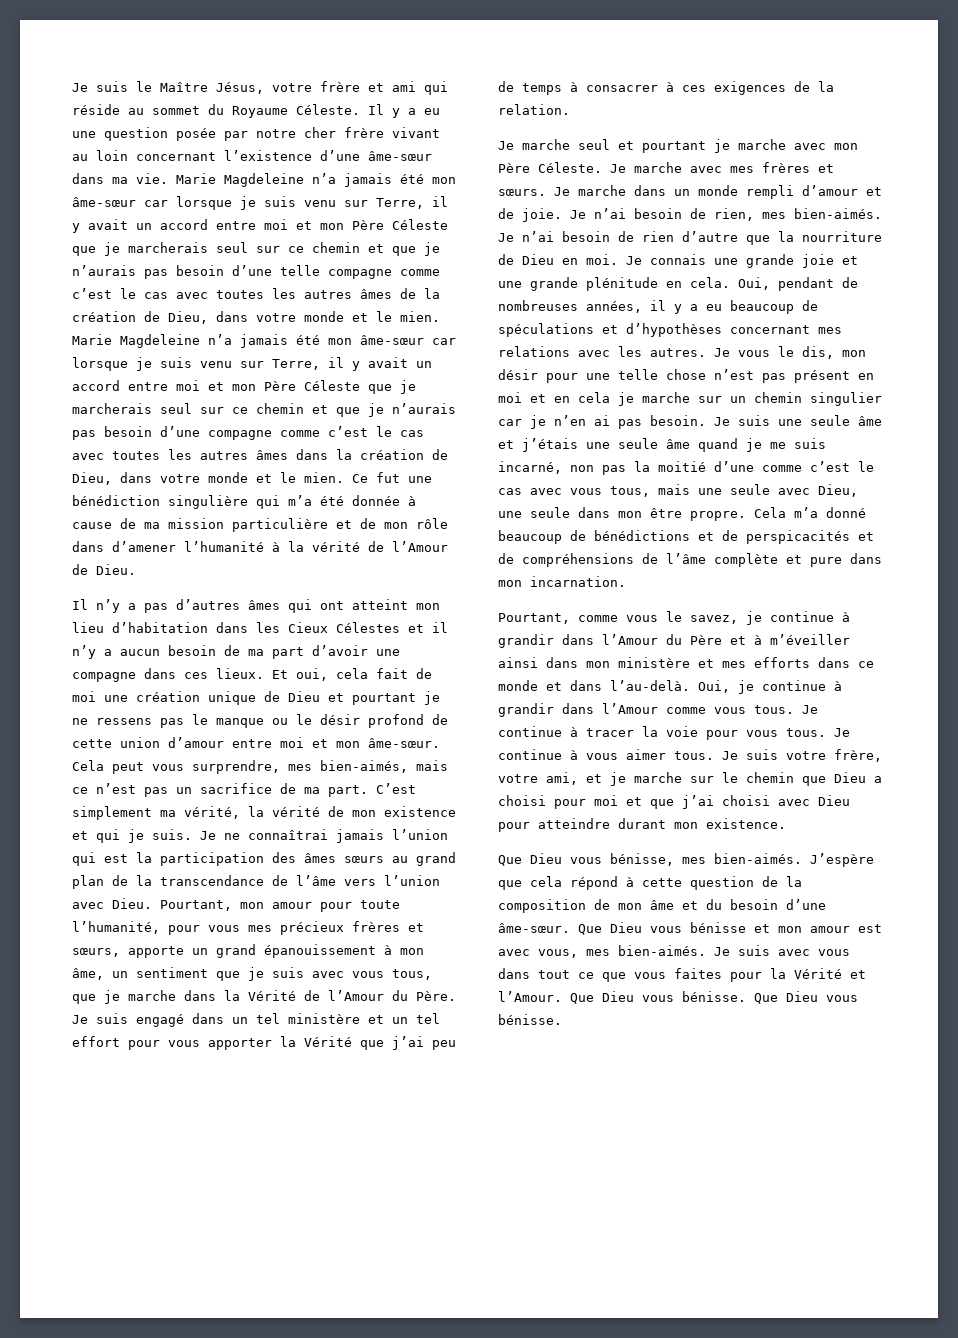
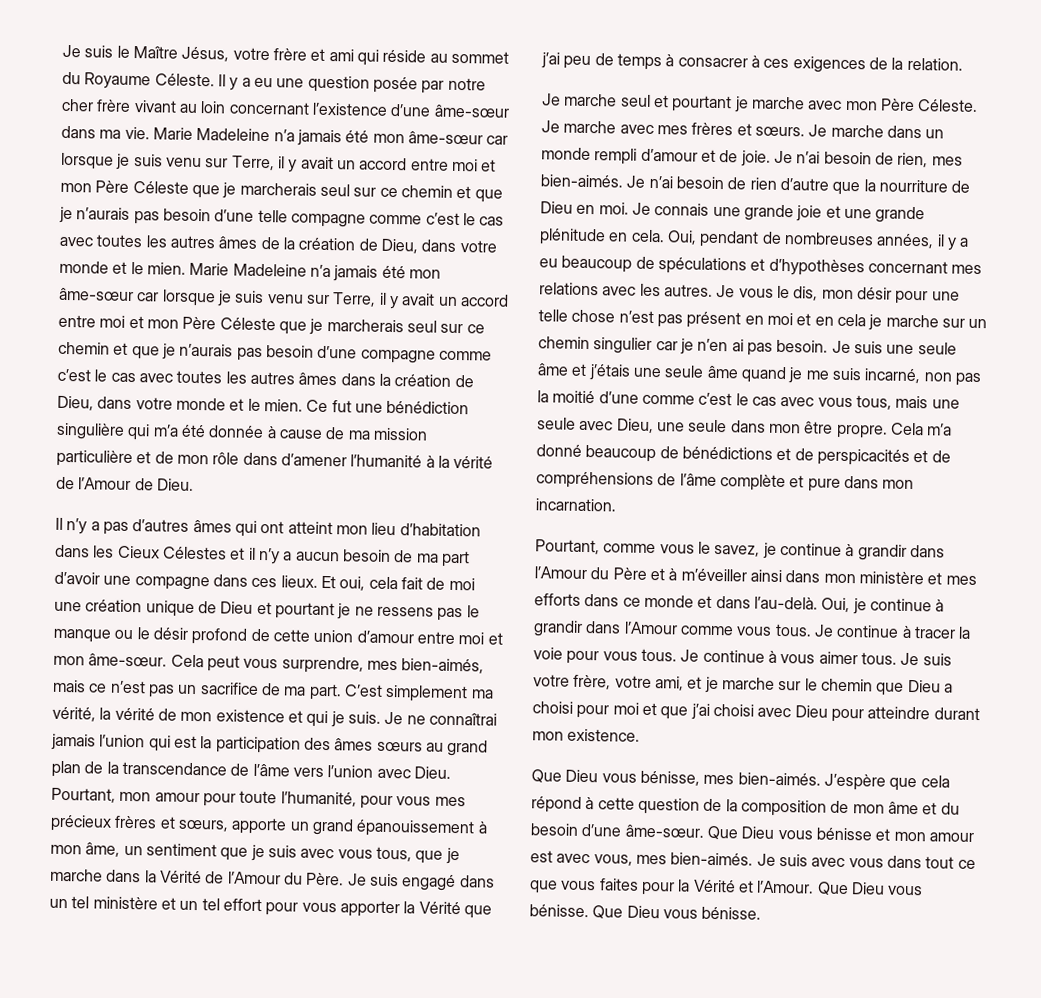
- Marie Magdeleine n’a jamais été mon âme-sœur car lorsque je suis venu sur Terre, il y avait un accord entre moi et mon Père Céleste que je marcherais seul sur ce chemin et que je n’aurais pas besoin d’une telle compagne comme c’est le cas avec toutes les autres âmes de la création de Dieu, dans votre monde et le mien.
+ Marie Madeleine n’a jamais été mon âme-sœur car lorsque je suis venu sur Terre, il y avait un accord entre moi et mon Père Céleste que je marcherais seul sur ce chemin et que je n’aurais pas besoin d’une telle compagne comme c’est le cas avec toutes les autres âmes de la création de Dieu, dans votre monde et le mien.
- Marie Magdeleine n’a jamais été mon âme-sœur car lorsque je suis venu sur Terre, il y avait un accord entre moi et mon Père Céleste que je marcherais seul sur ce chemin et que je n’aurais pas besoin d’une compagne comme c’est le cas avec toutes les autres âmes dans la création de Dieu, dans votre monde et le mien.
+ Marie Madeleine n’a jamais été mon âme-sœur car lorsque je suis venu sur Terre, il y avait un accord entre moi et mon Père Céleste que je marcherais seul sur ce chemin et que je n’aurais pas besoin d’une compagne comme c’est le cas avec toutes les autres âmes dans la création de Dieu, dans votre monde et le mien.

